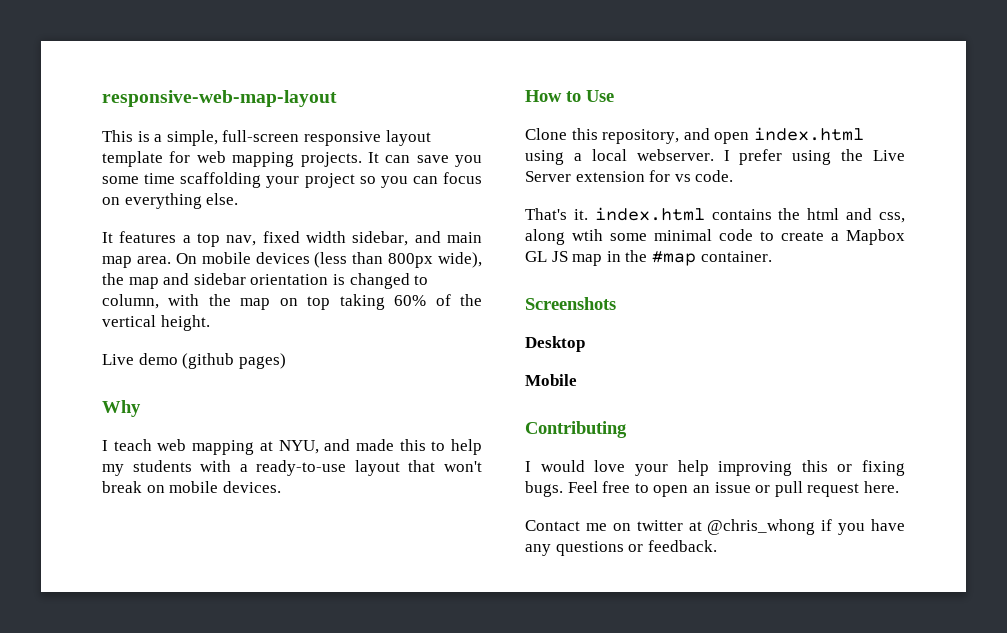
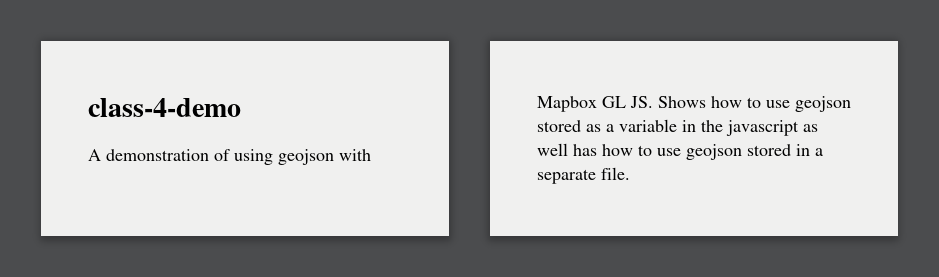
- responsive-web-map-layout
- This is a simple, full-screen responsive layout template for web mapping projects. It can save you some time scaffolding your project so you can focus on everything else.
- It features a top nav, fixed width sidebar, and main map area. On mobile devices (less than 800px wide), the map and sidebar orientation is changed to column, with the map on top taking 60% of the vertical height.
- Live demo (github pages)
- Why
- I teach web mapping at NYU, and made this to help my students with a ready-to-use layout that won't break on mobile devices.
- How to Use
- Clone this repository, and open index.html using a local webserver. I prefer using the Live Server extension for vs code.
- That's it. index.html contains the html and css, along wtih some minimal code to create a Mapbox GL JS map in the #map container.
- Screenshots
- Desktop
- Mobile
- Contributing
- I would love your help improving this or fixing bugs. Feel free to open an issue or pull request here.
- Contact me on twitter at @chris_whong if you have any questions or feedback.
+ class-4-demo
+ A demonstration of using geojson with Mapbox GL JS. Shows how to use geojson stored as a variable in the javascript as well has how to use geojson stored in a separate file.

